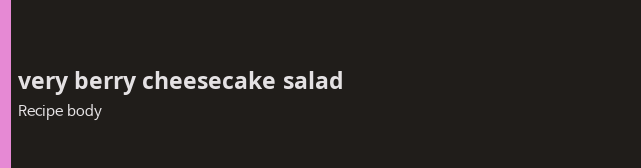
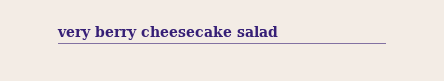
- Recipe body

